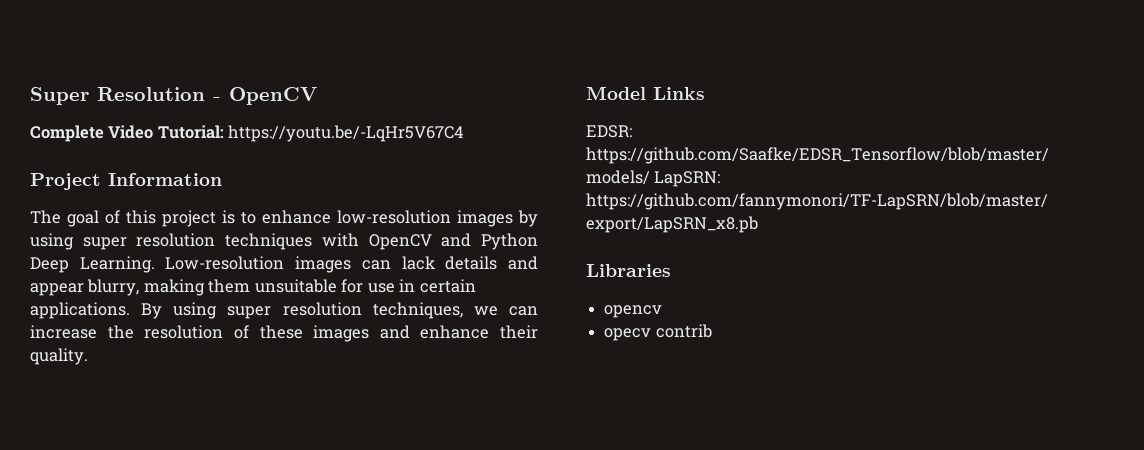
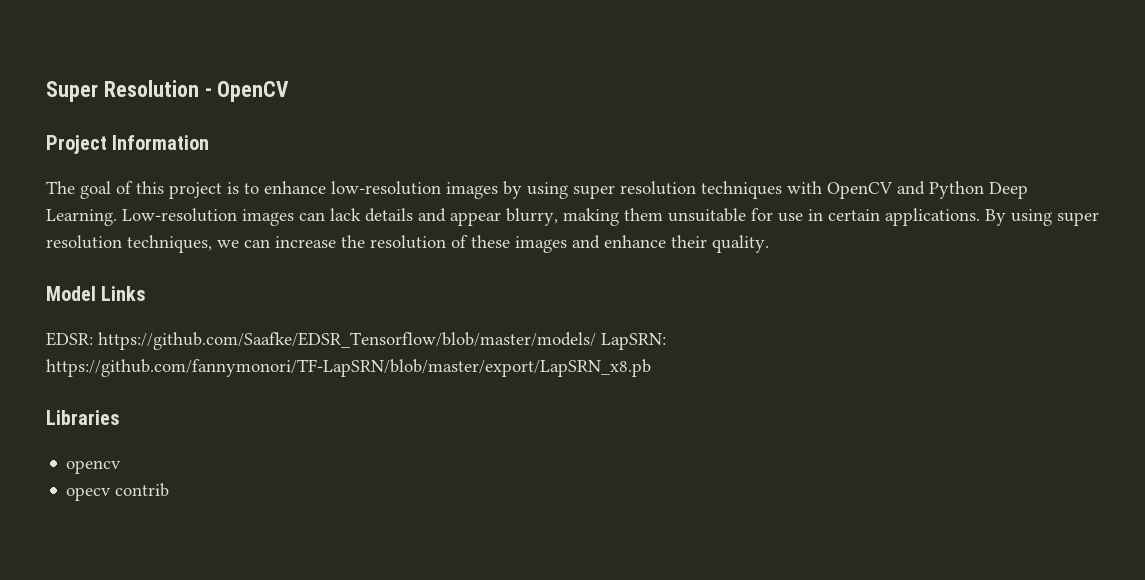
- Complete Video Tutorial: https://youtu.be/-LqHr5V67C4

